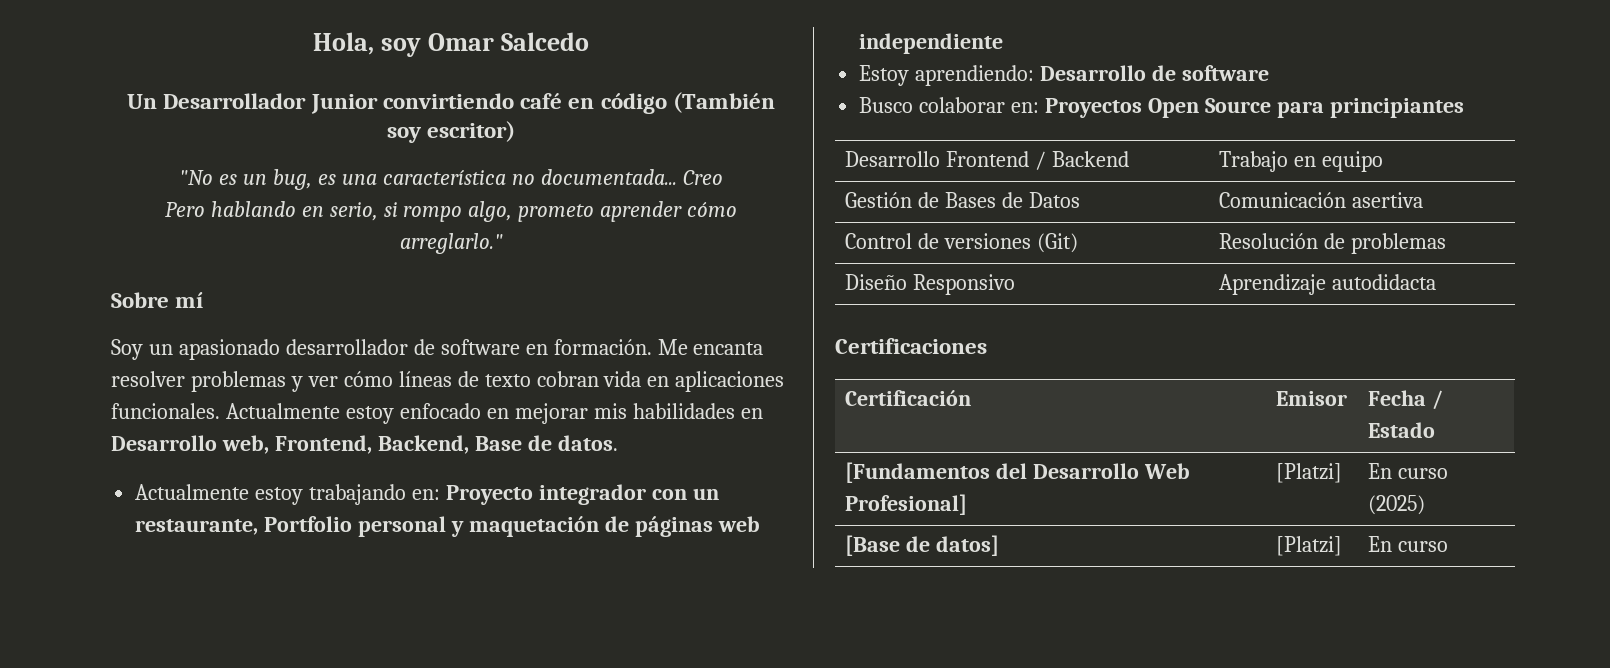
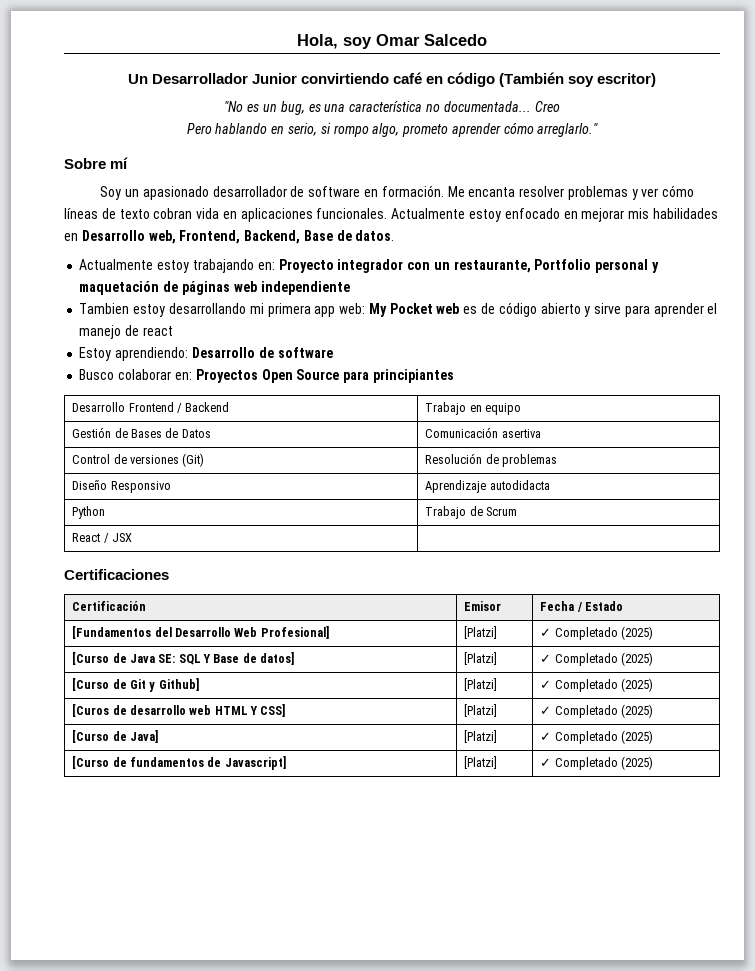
+ Tambien estoy desarrollando mi primera app web: My Pocket web es de código abierto y sirve para aprender el manejo de react
+ Python | Trabajo de Scrum
+ React / JSX |
- [Fundamentos del Desarrollo Web Profesional] | [Platzi] | En curso (2025)
- [Base de datos] | [Platzi] | En curso
+ [Fundamentos del Desarrollo Web Profesional] | [Platzi] | ✓ Completado (2025)
+ [Curso de Java SE: SQL Y Base de datos] | [Platzi] | ✓ Completado (2025)
+ [Curso de Git y Github] | [Platzi] | ✓ Completado (2025)
+ [Curos de desarrollo web HTML Y CSS] | [Platzi] | ✓ Completado (2025)
+ [Curso de Java] | [Platzi] | ✓ Completado (2025)
+ [Curso de fundamentos de Javascript] | [Platzi] | ✓ Completado (2025)

